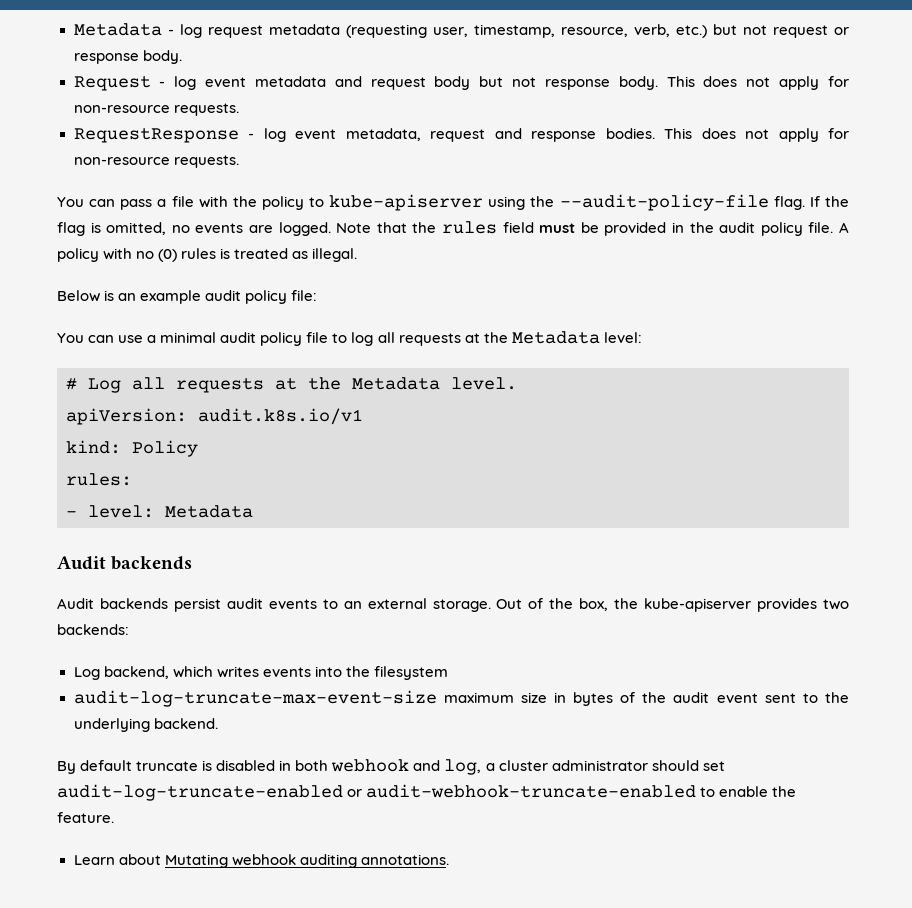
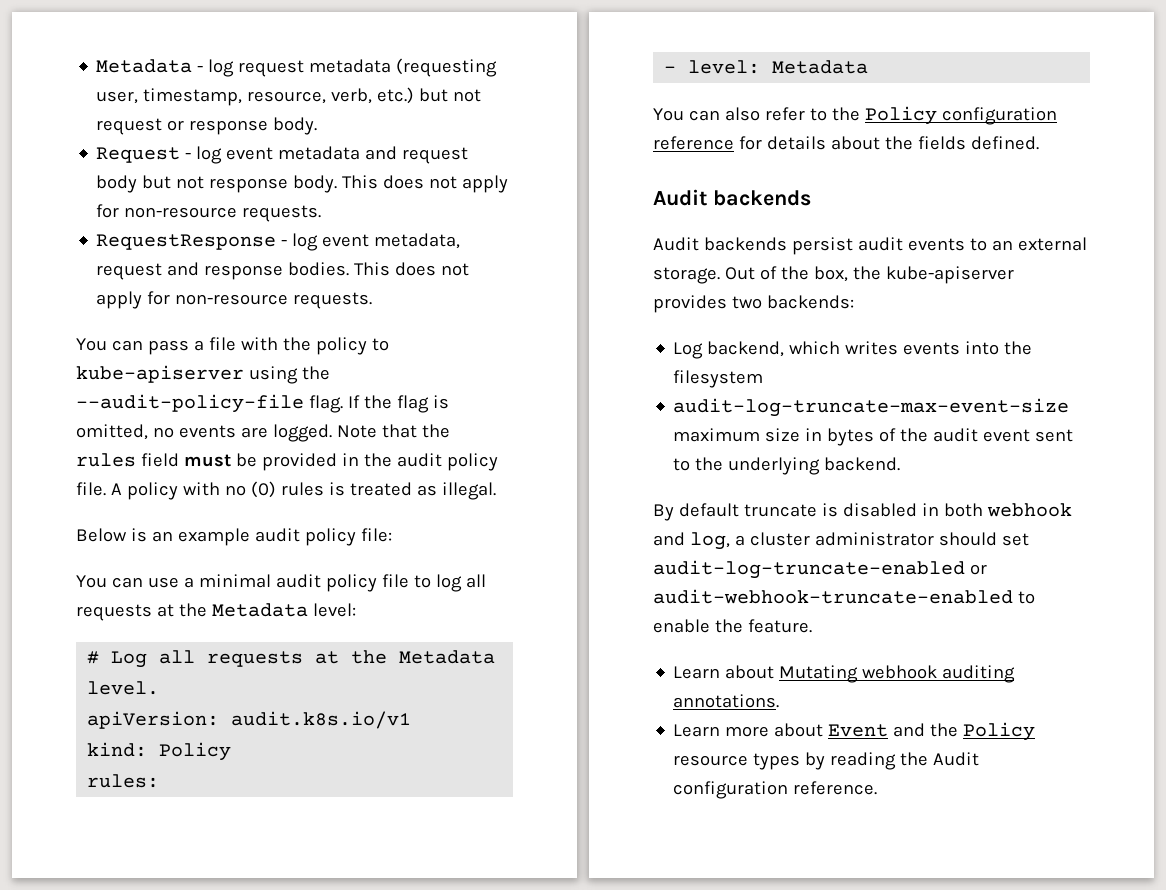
+ You can also refer to the Policy configuration reference for details about the fields defined.
+ Learn more about Event and the Policy resource types by reading the Audit configuration reference.

